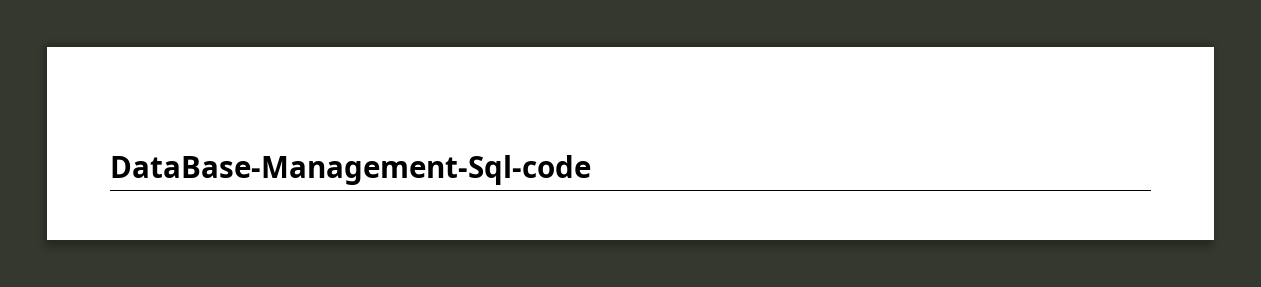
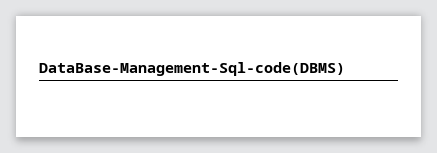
- DataBase-Management-Sql-code
+ DataBase-Management-Sql-code(DBMS)

